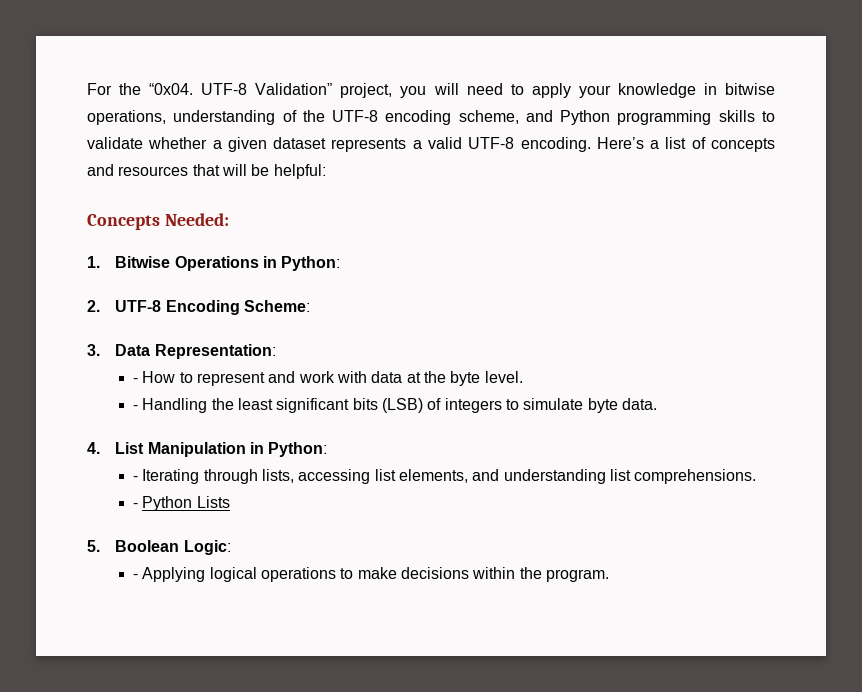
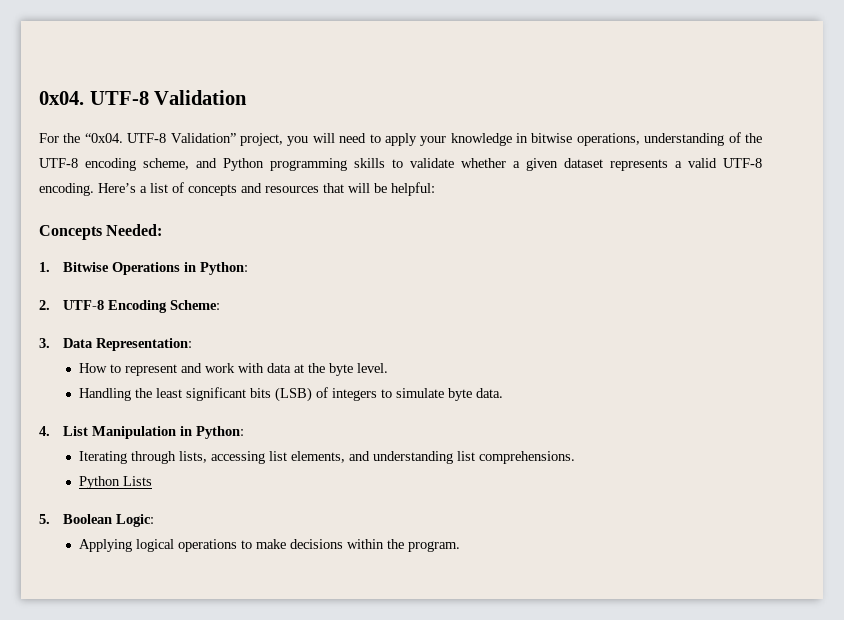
+ 0x04. UTF-8 Validation
- - How to represent and work with data at the byte level.
+ How to represent and work with data at the byte level.
- - Handling the least significant bits (LSB) of integers to simulate byte data.
+ Handling the least significant bits (LSB) of integers to simulate byte data.
- - Iterating through lists, accessing list elements, and understanding list comprehensions.
+ Iterating through lists, accessing list elements, and understanding list comprehensions.
- - Python Lists
+ Python Lists
- - Applying logical operations to make decisions within the program.
+ Applying logical operations to make decisions within the program.

